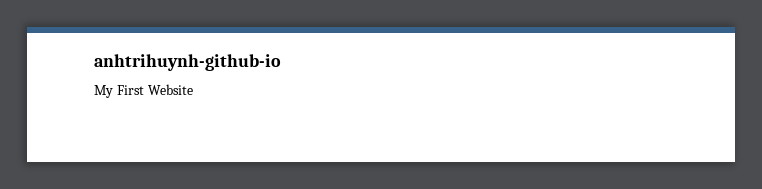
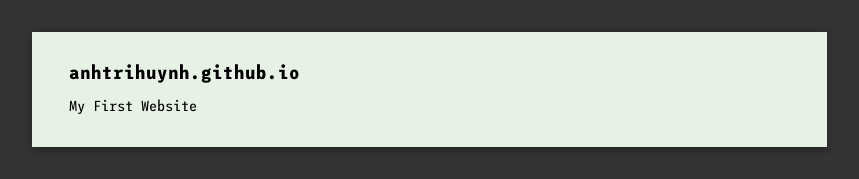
- anhtrihuynh-github-io
+ anhtrihuynh.github.io

